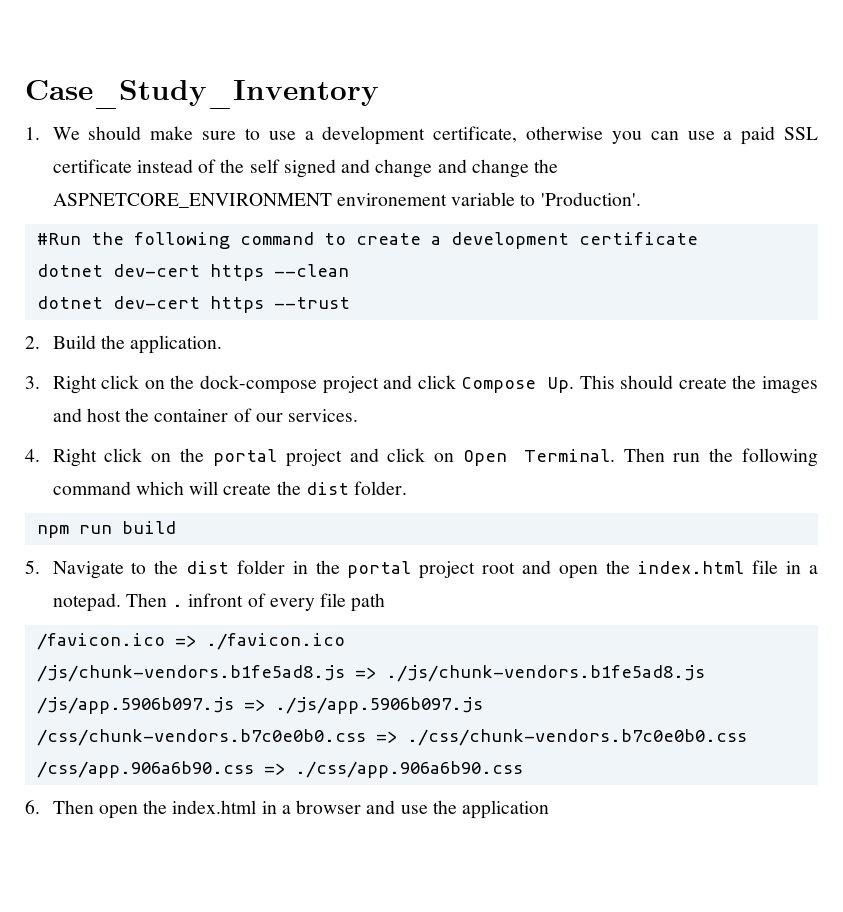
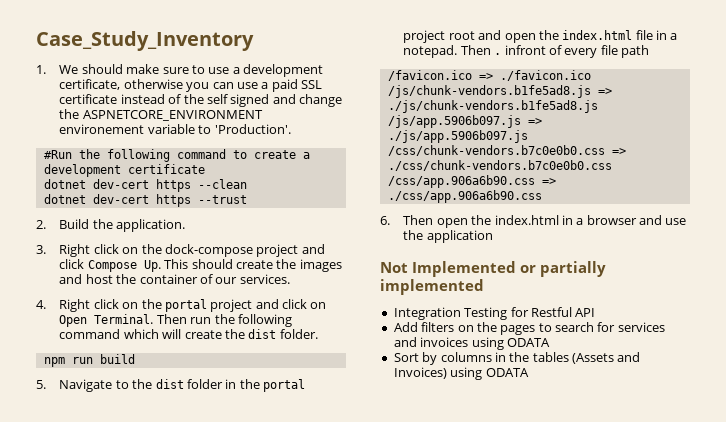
- 1. We should make sure to use a development certificate, otherwise you can use a paid SSL certificate instead of the self signed and change and change the ASPNETCORE_ENVIRONMENT environement variable to 'Production'.
+ 1. We should make sure to use a development certificate, otherwise you can use a paid SSL certificate instead of the self signed and change the ASPNETCORE_ENVIRONMENT environement variable to 'Production'.
+ Not Implemented or partially implemented
+ Integration Testing for Restful API
+ Add filters on the pages to search for services and invoices using ODATA
+ Sort by columns in the tables (Assets and Invoices) using ODATA

